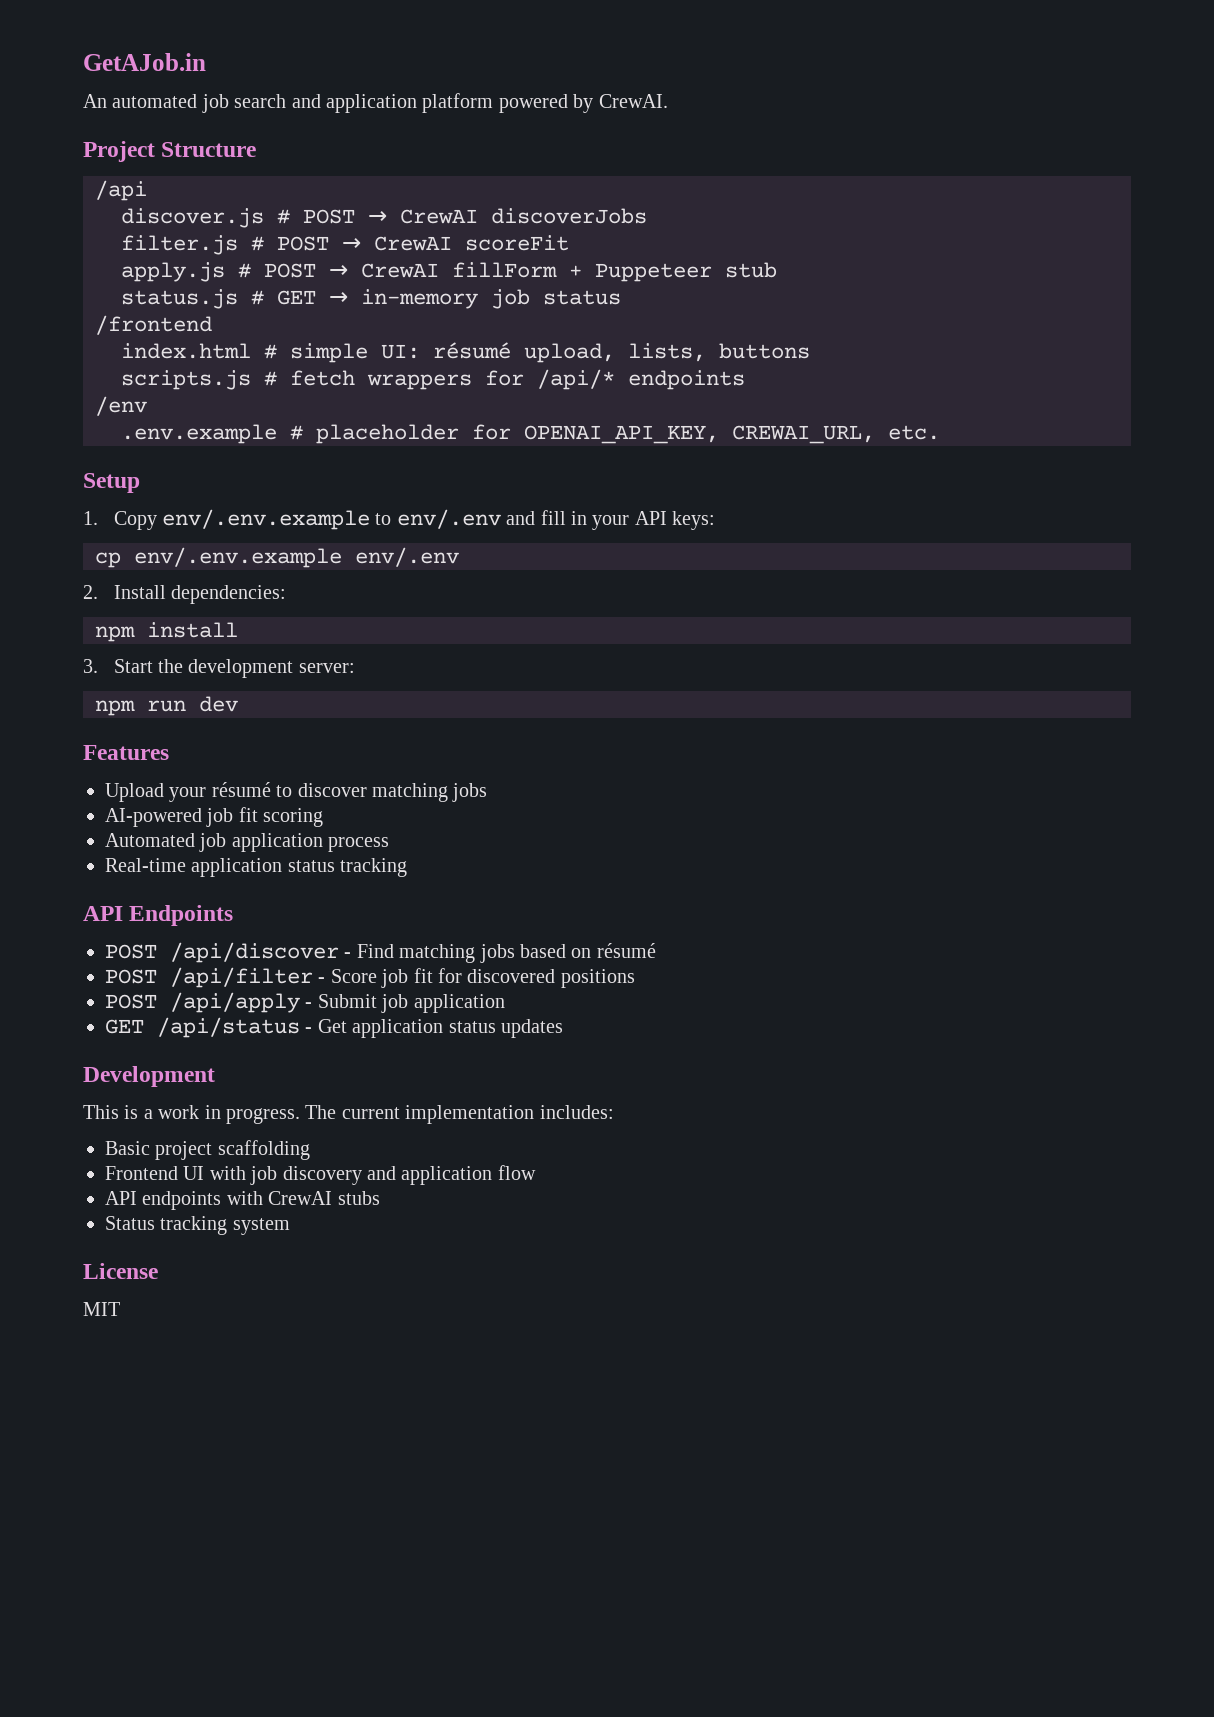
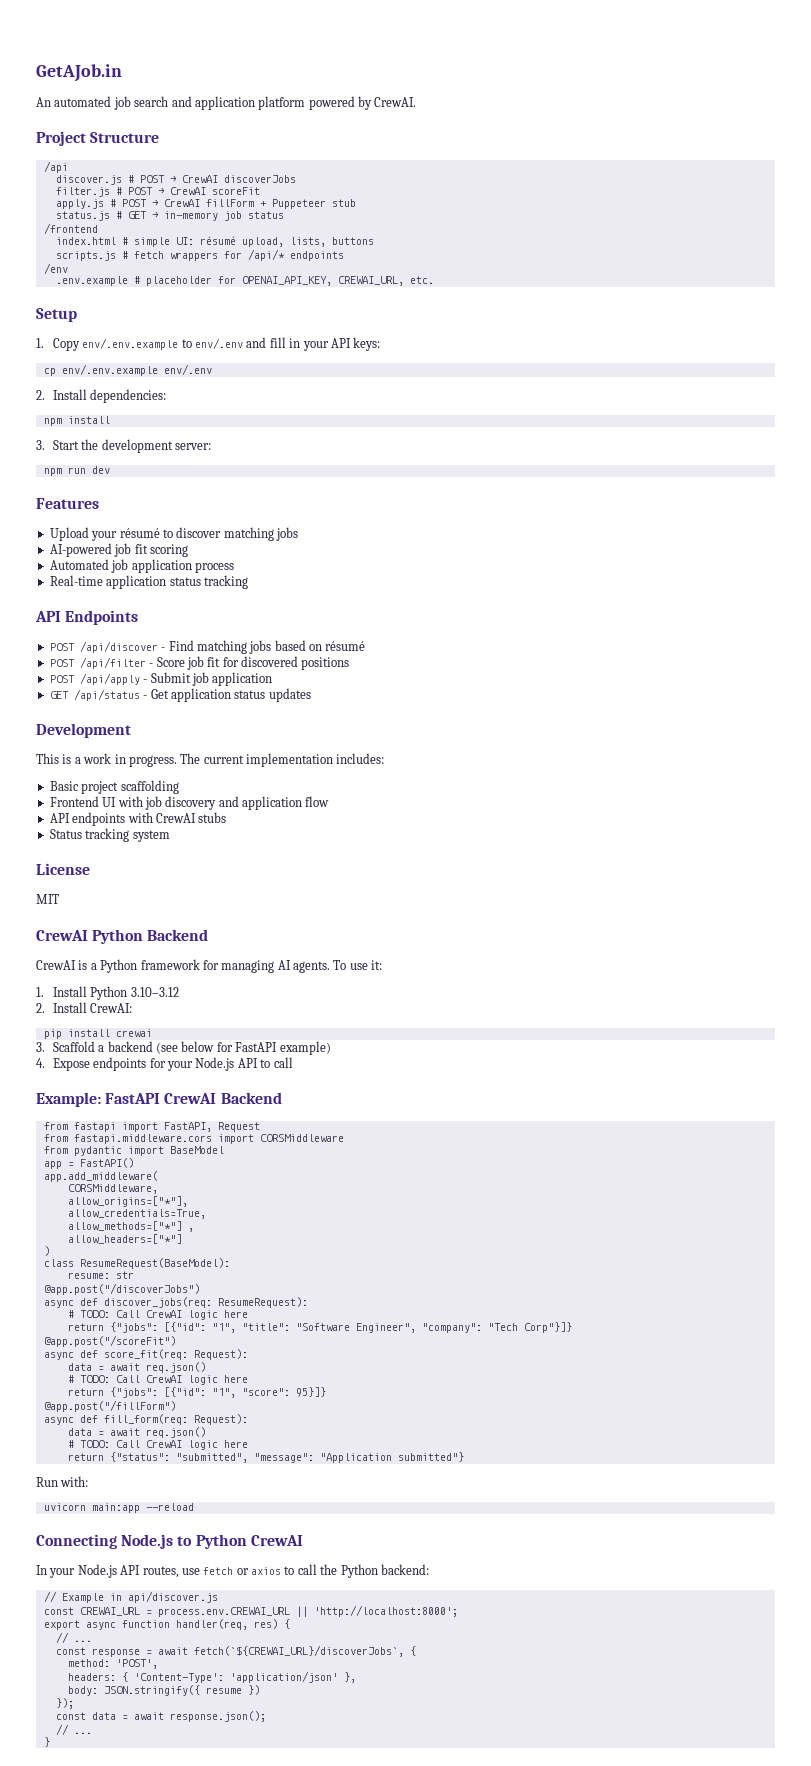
+ CrewAI Python Backend
+ CrewAI is a Python framework for managing AI agents. To use it:
+ 1. Install Python 3.10–3.12
+ 2. Install CrewAI:
+ pip install crewai
+ 3. Scaffold a backend (see below for FastAPI example)
+ 4. Expose endpoints for your Node.js API to call
+ Example: FastAPI CrewAI Backend
+ from fastapi import FastAPI, Request
+ from fastapi.middleware.cors import CORSMiddleware
+ from pydantic import BaseModel
+ app = FastAPI()
+ app.add_middleware(
+ CORSMiddleware,
+ allow_origins=["*"],
+ allow_credentials=True,
+ allow_methods=["*"] ,
+ allow_headers=["*"]
+ )
+ class ResumeRequest(BaseModel):
+ resume: str
+ @app.post("/discoverJobs")
+ async def discover_jobs(req: ResumeRequest):
+ # TODO: Call CrewAI logic here
+ return {"jobs": [{"id": "1", "title": "Software Engineer", "company": "Tech Corp"}]}
+ @app.post("/scoreFit")
+ async def score_fit(req: Request):
+ data = await req.json()
+ # TODO: Call CrewAI logic here
+ return {"jobs": [{"id": "1", "score": 95}]}
+ @app.post("/fillForm")
+ async def fill_form(req: Request):
+ data = await req.json()
+ # TODO: Call CrewAI logic here
+ return {"status": "submitted", "message": "Application submitted"}
+ Run with:
+ uvicorn main:app --reload
+ Connecting Node.js to Python CrewAI
+ In your Node.js API routes, use fetch or axios to call the Python backend:
+ // Example in api/discover.js
+ const CREWAI_URL = process.env.CREWAI_URL || 'http://localhost:8000';
+ export async function handler(req, res) {
+ // ...
+ const response = await fetch(`${CREWAI_URL}/discoverJobs`, {
+ method: 'POST',
+ headers: { 'Content-Type': 'application/json' },
+ body: JSON.stringify({ resume })
+ });
+ const data = await response.json();
+ // ...
+ }

